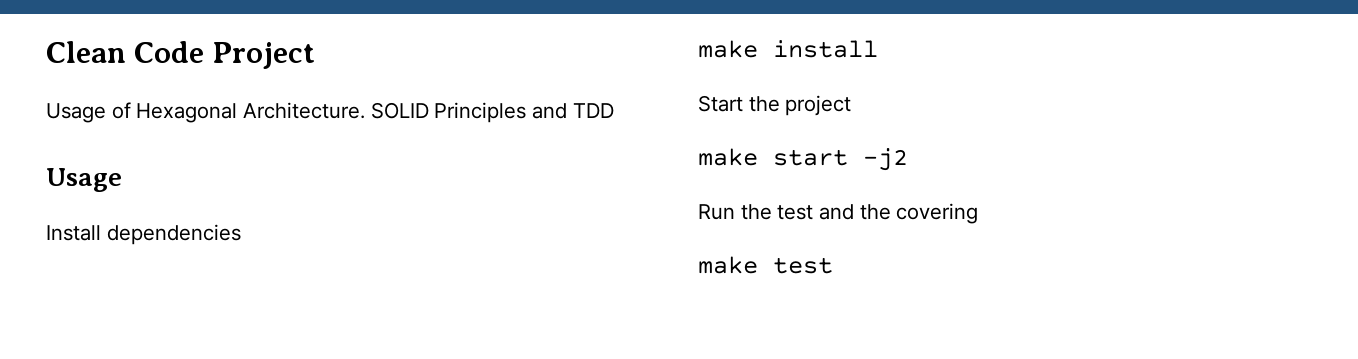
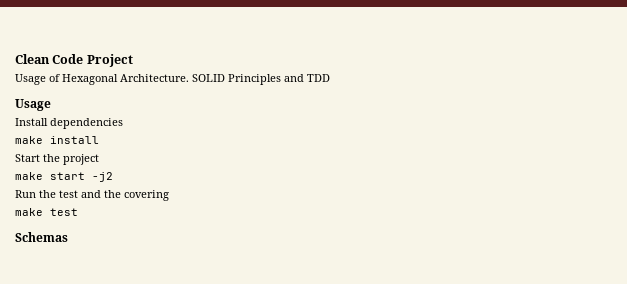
+ Schemas

